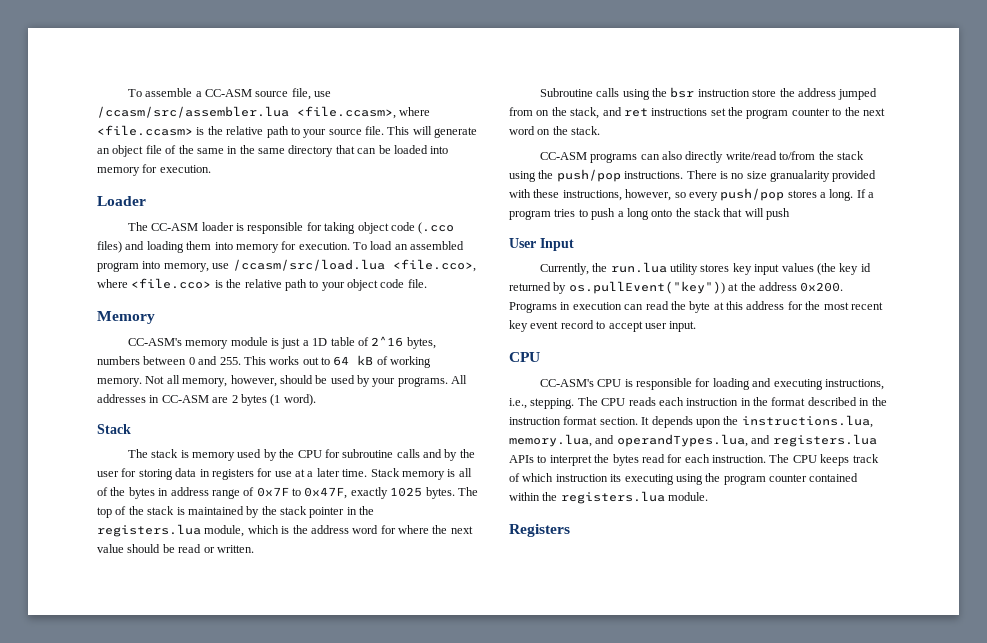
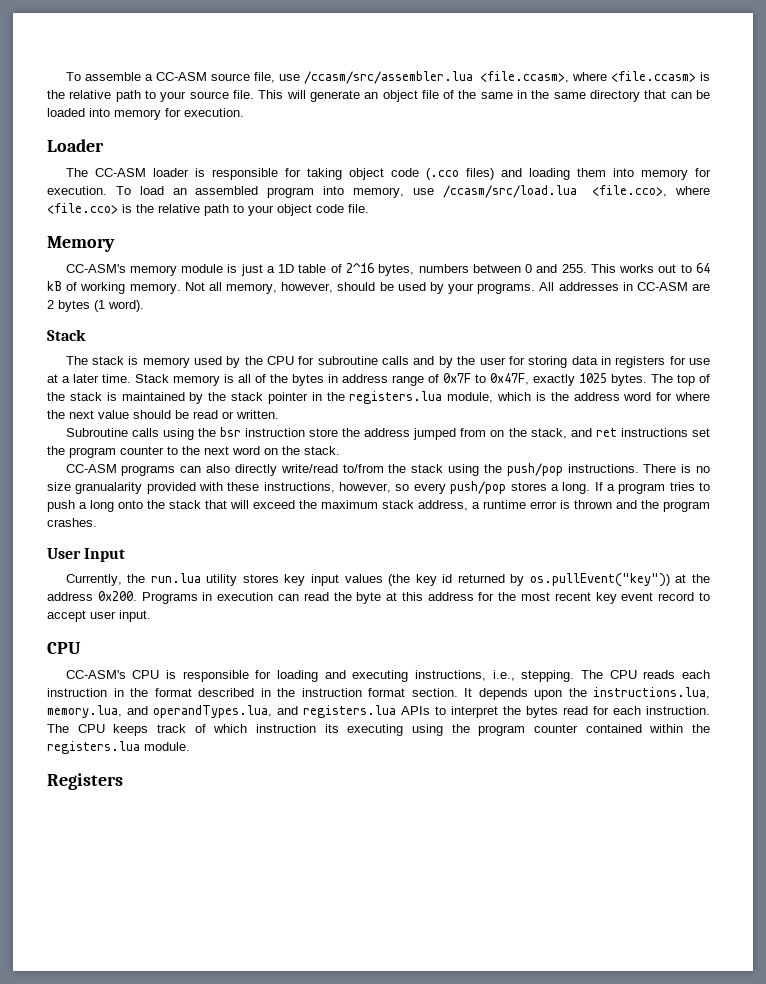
- If a program tries to push a long onto the stack that will push
+ If a program tries to push a long onto the stack that will exceed the maximum stack address, a runtime error is thrown and the program crashes.

